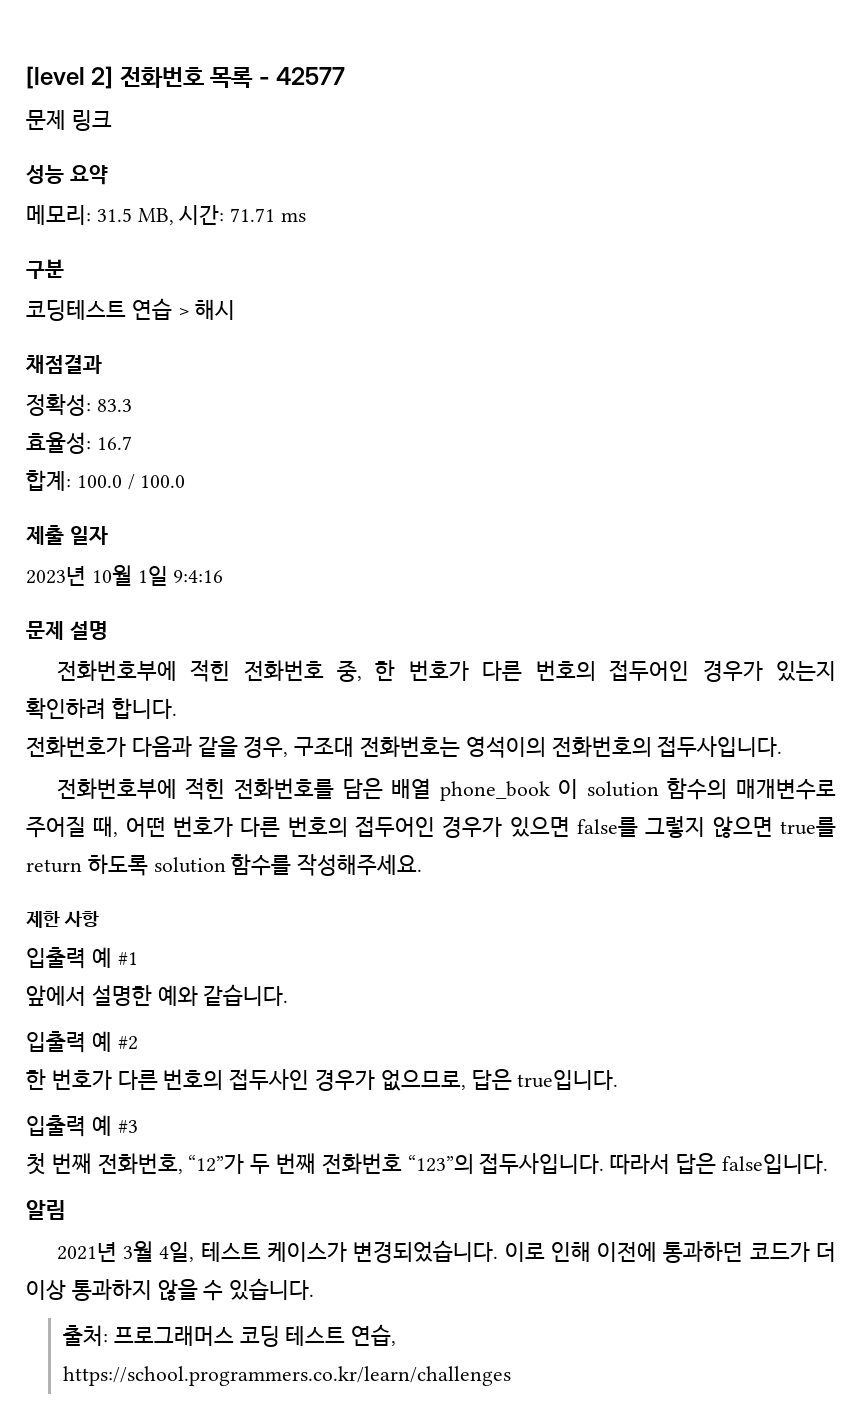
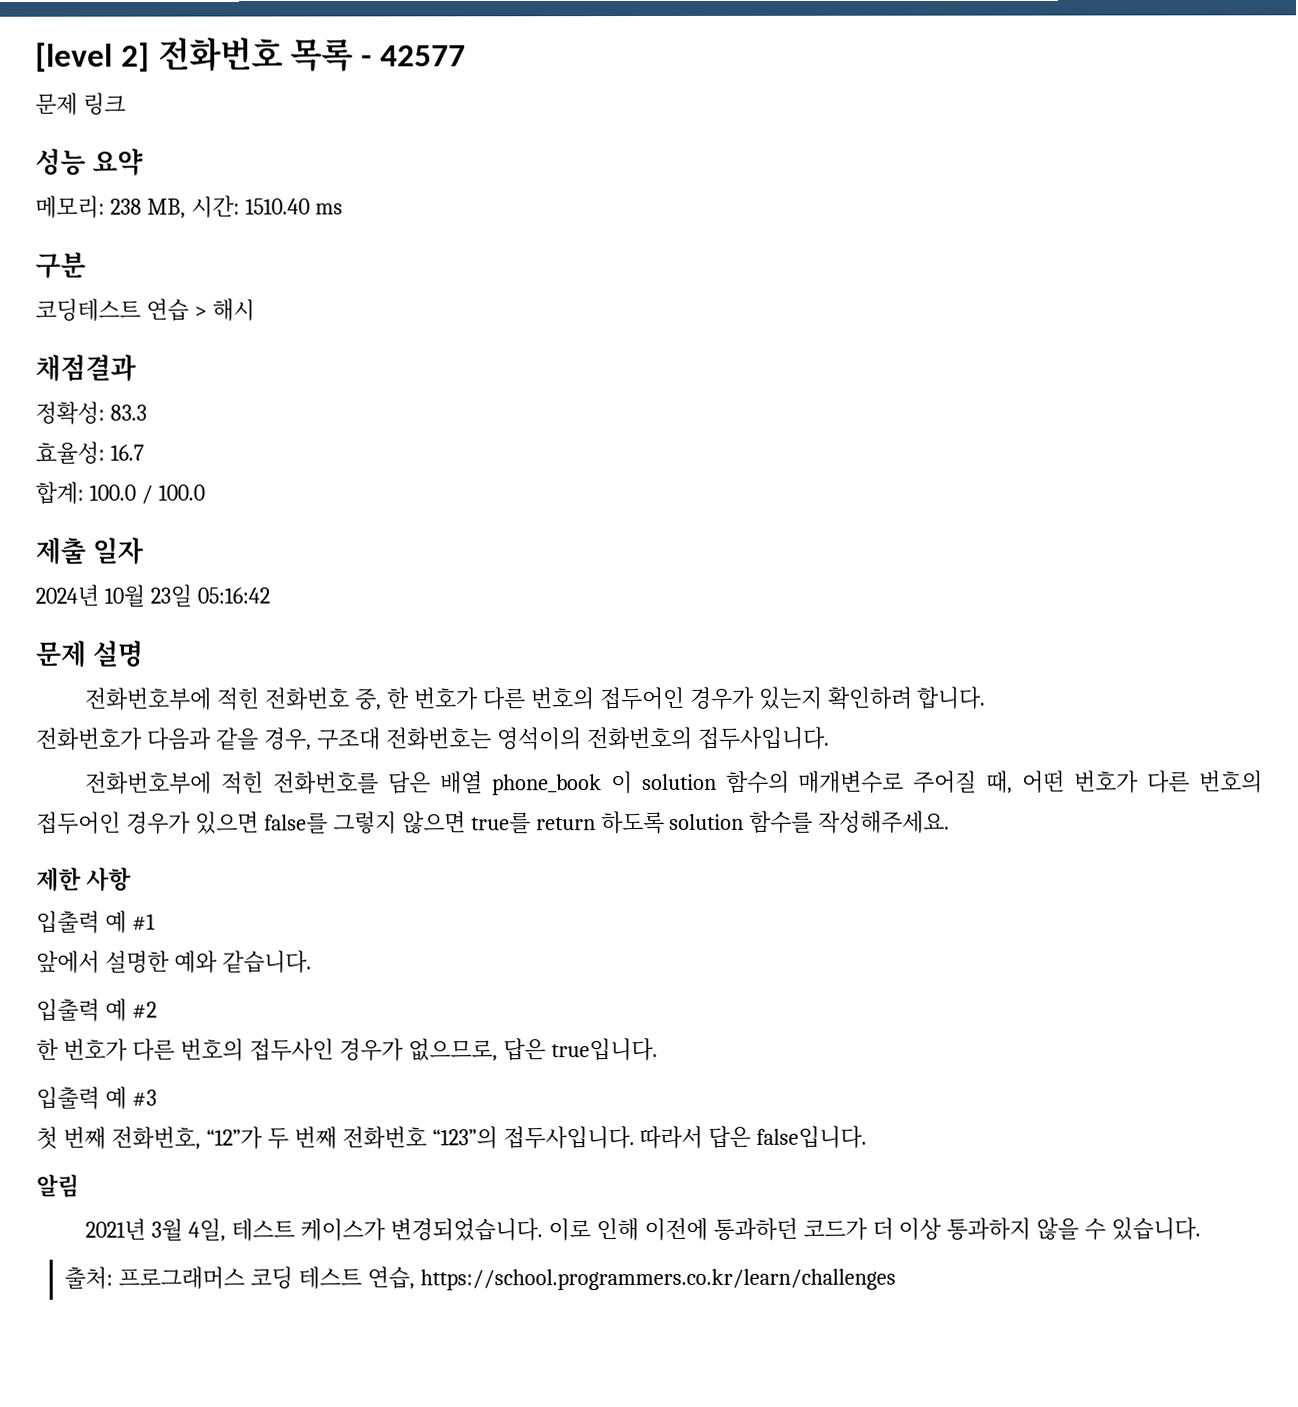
- 메모리: 31.5 MB, 시간: 71.71 ms
+ 메모리: 238 MB, 시간: 1510.40 ms
- 2023년 10월 1일 9:4:16
+ 2024년 10월 23일 05:16:42

